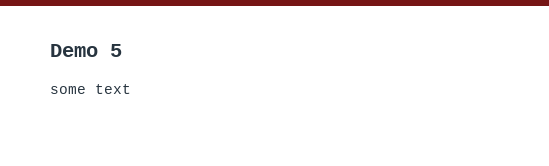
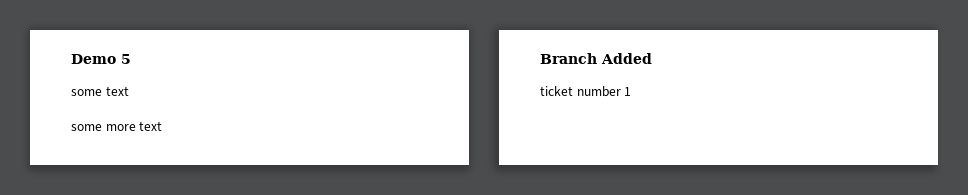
+ some more text
+ Branch Added
+ ticket number 1

